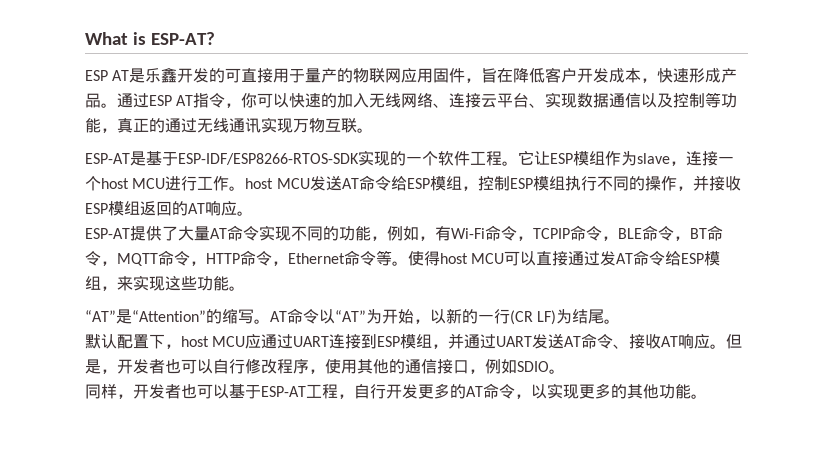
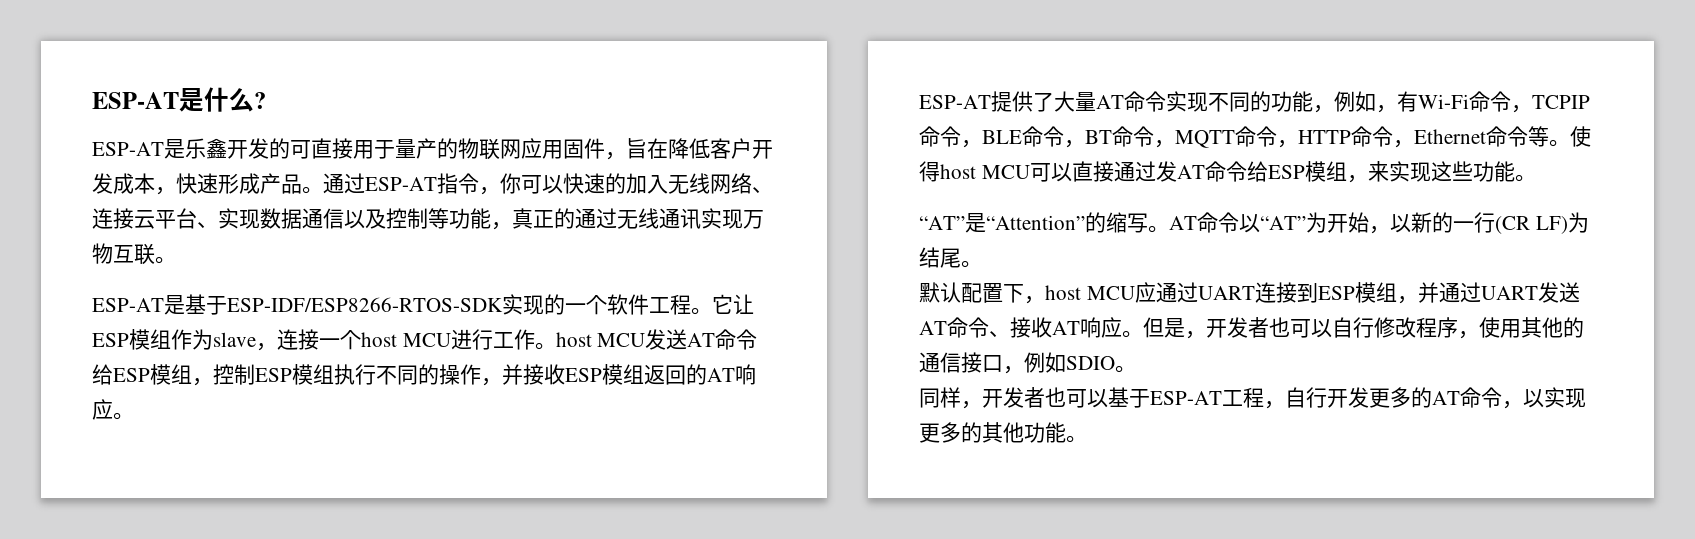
- What is ESP-AT?
- ESP AT是乐鑫开发的可直接用于量产的物联网应用固件，旨在降低客户开发成本，快速形成产品。
+ ESP-AT是什么?
+ ESP-AT是乐鑫开发的可直接用于量产的物联网应用固件，旨在降低客户开发成本，快速形成产品。
- 通过ESP AT指令，你可以快速的加入无线网络、连接云平台、实现数据通信以及控制等功能，真正的通过无线通讯实现万物互联。
+ 通过ESP-AT指令，你可以快速的加入无线网络、连接云平台、实现数据通信以及控制等功能，真正的通过无线通讯实现万物互联。

